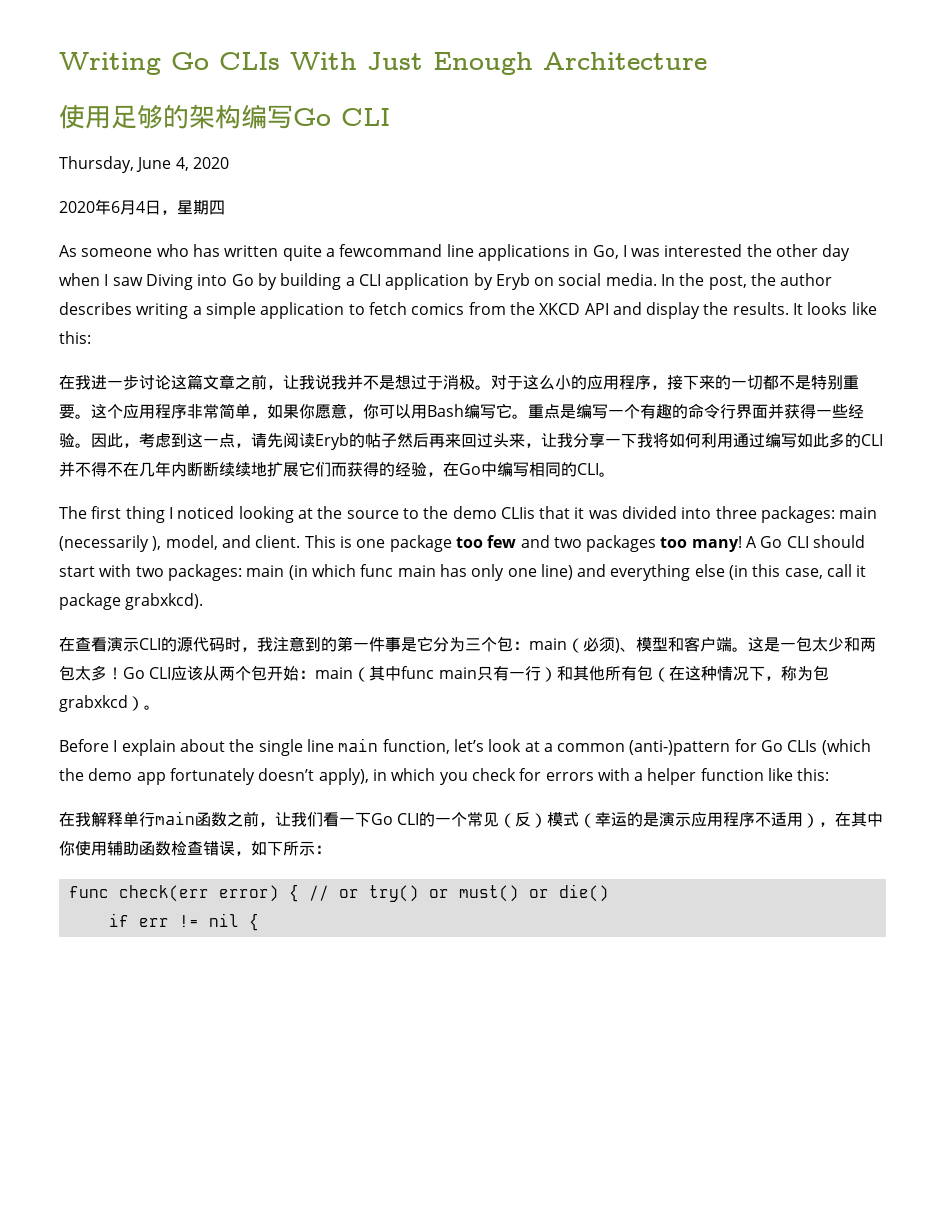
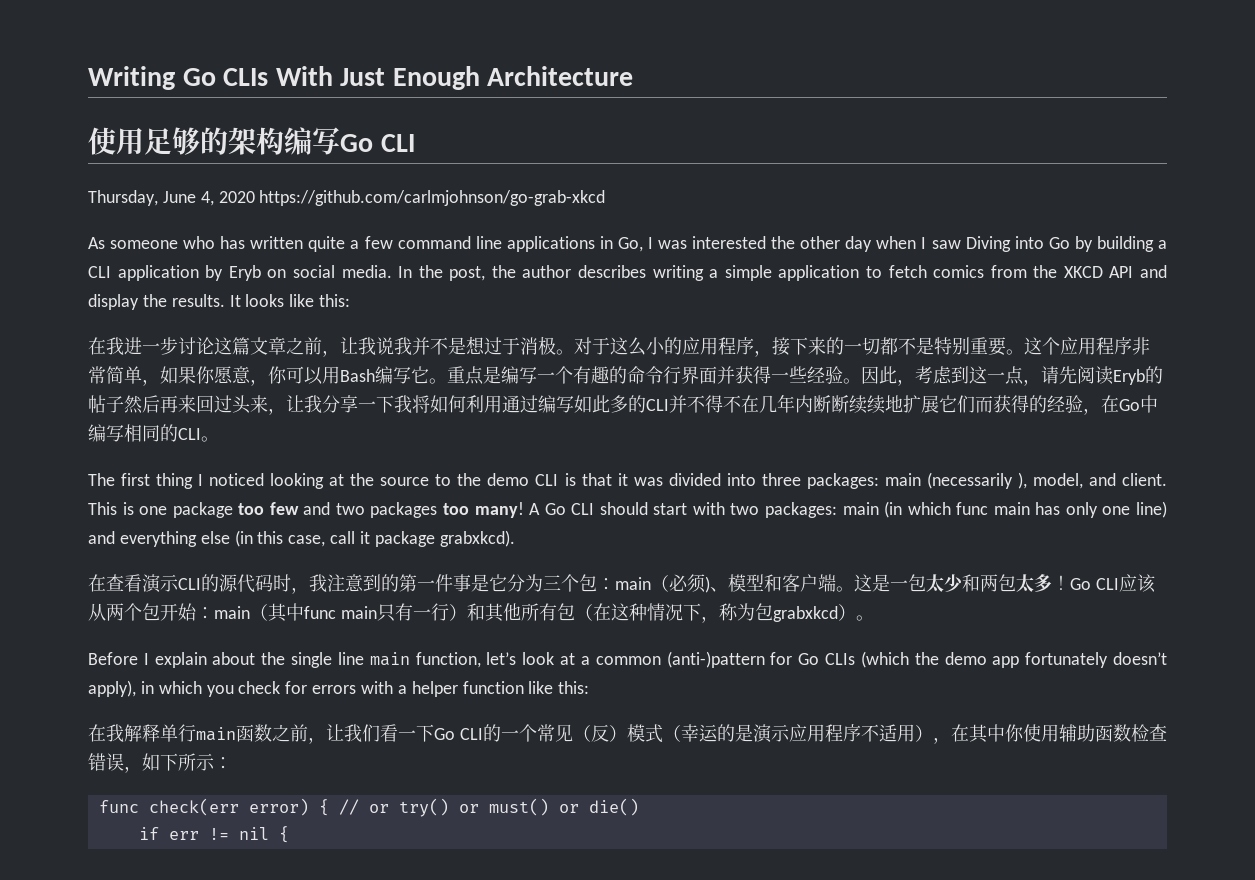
- Thursday, June 4, 2020
- 2020年6月4日，星期四
+ Thursday, June 4, 2020 https://github.com/carlmjohnson/go-grab-xkcd
- As someone who has written quite a fewcommand line applications in Go, I was interested the other day when I saw Diving into Go by building a CLI application by Eryb on social media.
+ As someone who has written quite a few command line applications in Go, I was interested the other day when I saw Diving into Go by building a CLI application by Eryb on social media.
- The first thing I noticed looking at the source to the demo CLIis that it was divided into three packages: main (necessarily ), model, and client.
+ The first thing I noticed looking at the source to the demo CLI is that it was divided into three packages: main (necessarily ), model, and client.

